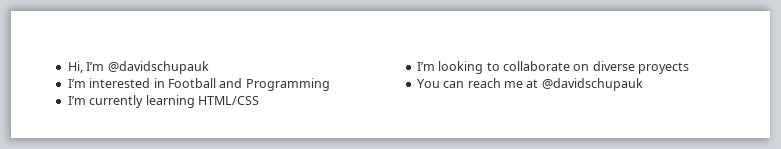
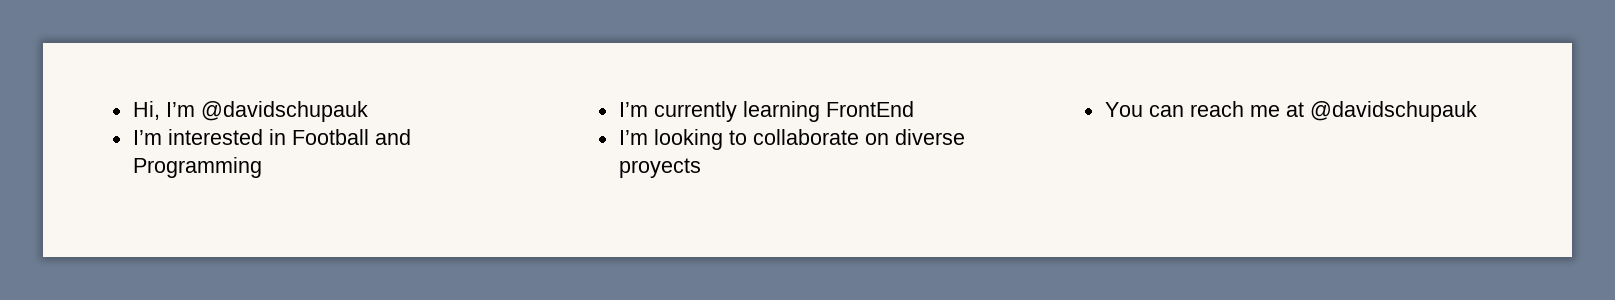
- I’m currently learning HTML/CSS
+ I’m currently learning FrontEnd

